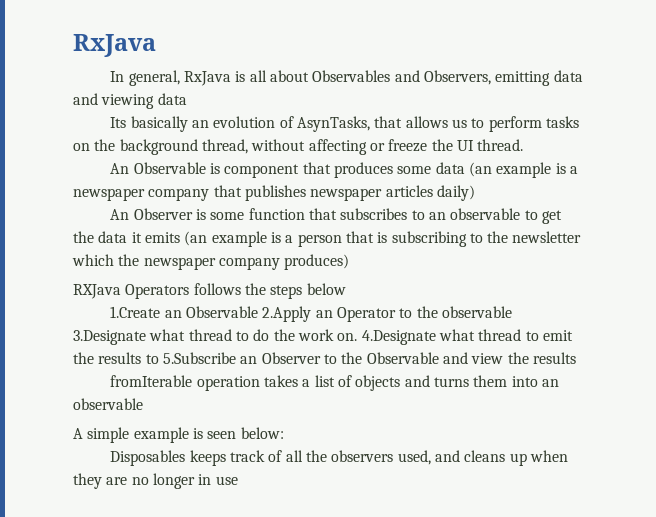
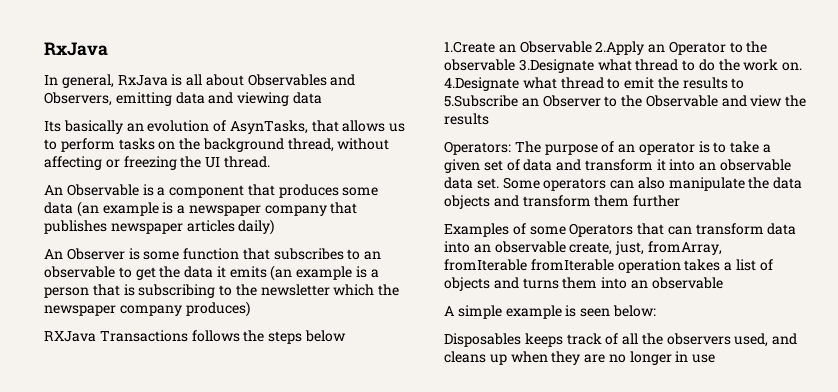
- Its basically an evolution of AsynTasks, that allows us to perform tasks on the background thread, without affecting or freeze the UI thread.
+ Its basically an evolution of AsynTasks, that allows us to perform tasks on the background thread, without affecting or freezing the UI thread.
- An Observable is component that produces some data (an example is a newspaper company that publishes newspaper articles daily)
+ An Observable is a component that produces some data (an example is a newspaper company that publishes newspaper articles daily)
- RXJava Operators follows the steps below
+ RXJava Transactions follows the steps below
- fromIterable operation takes a list of objects and turns them into an observable
+ Operators: The purpose of an operator is to take a given set of data and transform it into an observable data set. Some operators can also manipulate the data objects and transform them further
+ Examples of some Operators that can transform data into an observable create, just, fromArray, fromIterable fromIterable operation takes a list of objects and turns them into an observable

